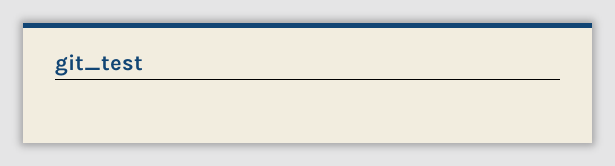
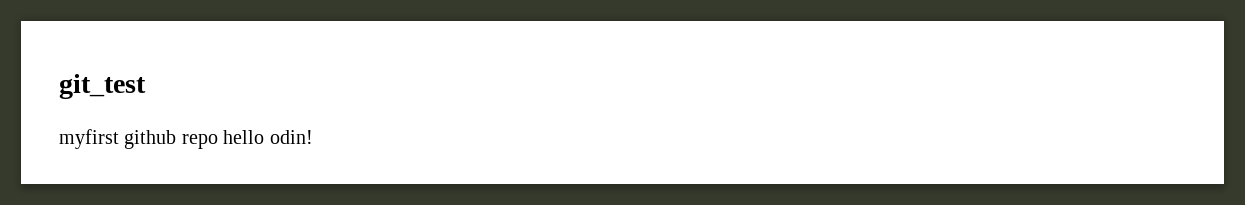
+ myfirst github repo hello odin!

